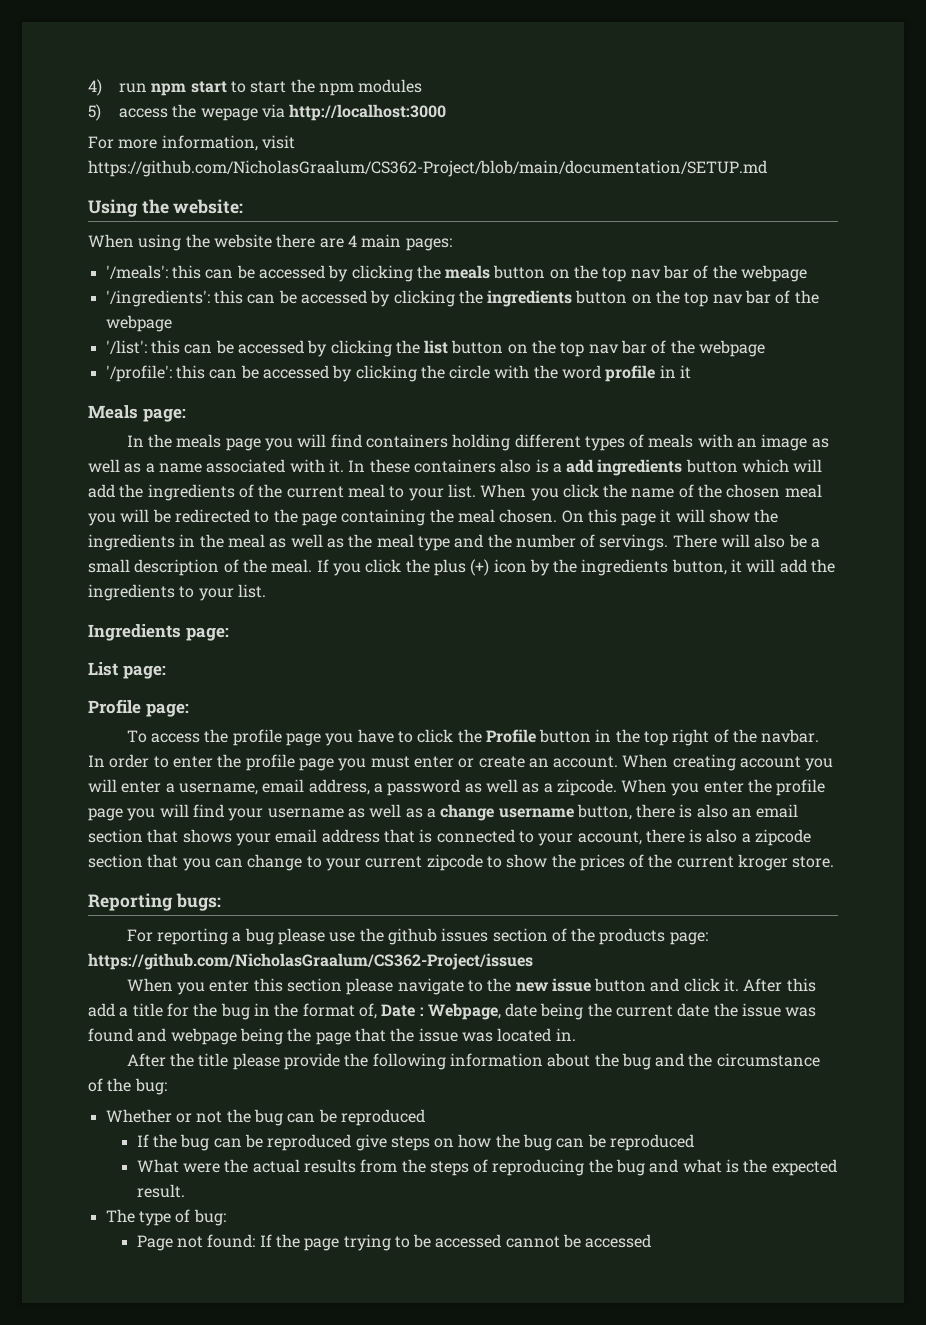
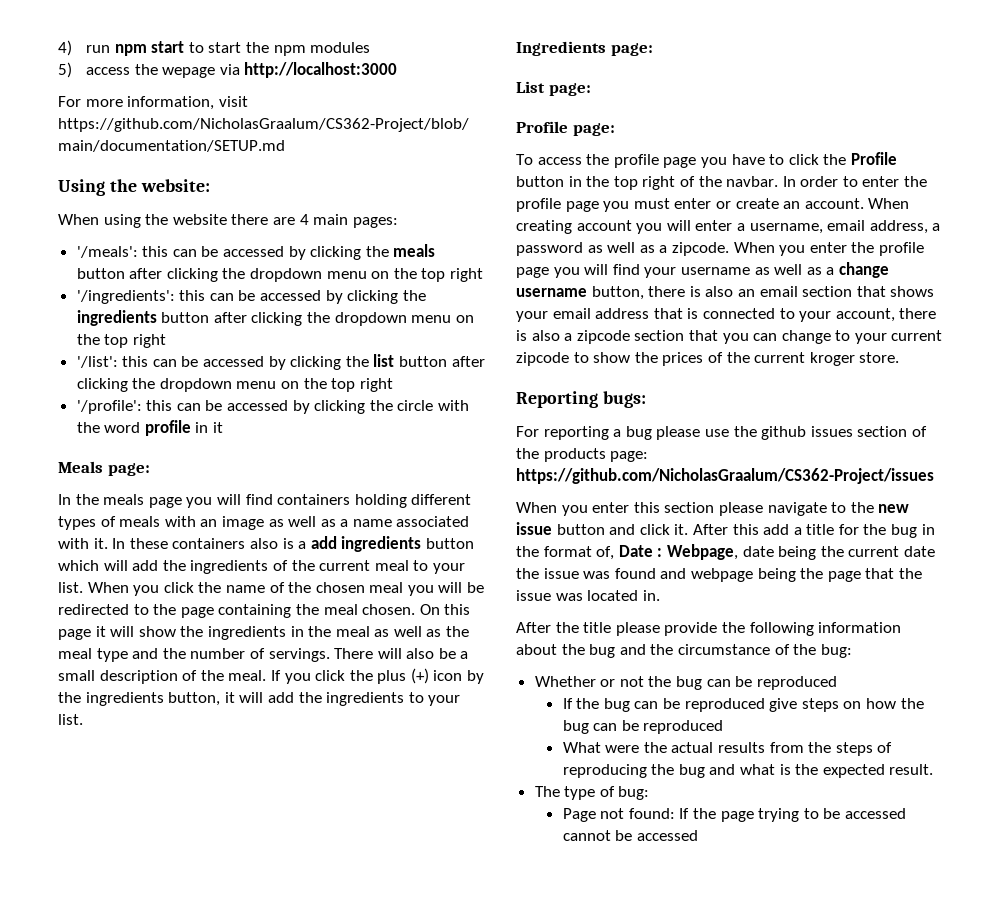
- '/meals': this can be accessed by clicking the meals button on the top nav bar of the webpage
+ '/meals': this can be accessed by clicking the meals button after clicking the dropdown menu on the top right
- '/ingredients': this can be accessed by clicking the ingredients button on the top nav bar of the webpage
+ '/ingredients': this can be accessed by clicking the ingredients button after clicking the dropdown menu on the top right
- '/list': this can be accessed by clicking the list button on the top nav bar of the webpage
+ '/list': this can be accessed by clicking the list button after clicking the dropdown menu on the top right

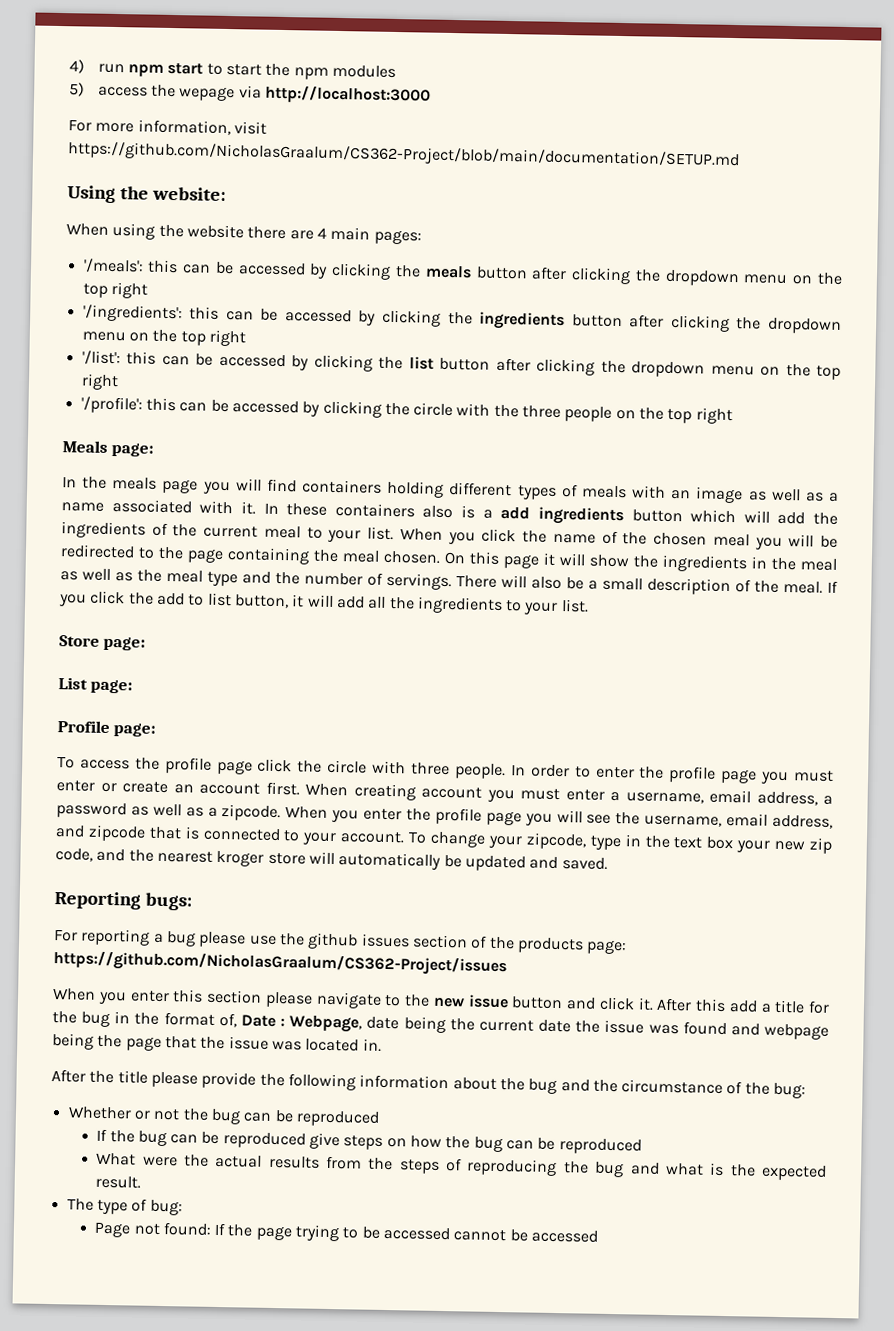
- '/profile': this can be accessed by clicking the circle with the word profile in it
+ '/profile': this can be accessed by clicking the circle with the three people on the top right
- If you click the plus (+) icon by the ingredients button, it will add the ingredients to your list.
+ If you click the add to list button, it will add all the ingredients to your list.
- Ingredients page:
+ Store page:
- To access the profile page you have to click the Profile button in the top right of the navbar.
+ To access the profile page click the circle with three people.
- In order to enter the profile page you must enter or create an account.
+ In order to enter the profile page you must enter or create an account first.
- When creating account you will enter a username, email address, a password as well as a zipcode.
+ When creating account you must enter a username, email address, a password as well as a zipcode.
- When you enter the profile page you will find your username as well as a change username button, there is also an email section that shows your email address that is connected to your account, there is also a zipcode section that you can change to your current zipcode to show the prices of the current kroger store.
+ When you enter the profile page you will see the username, email address, and zipcode that is connected to your account. To change your zipcode, type in the text box your new zip code, and the nearest kroger store will automatically be updated and saved.

